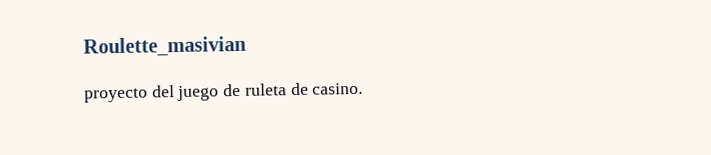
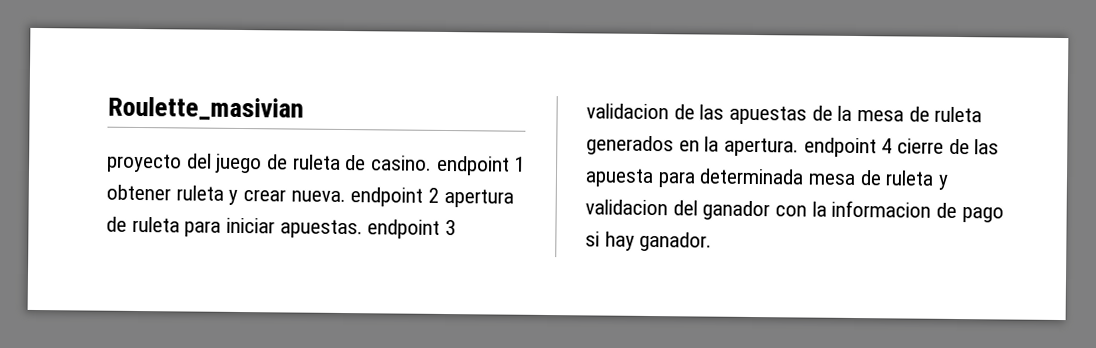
- proyecto del juego de ruleta de casino.
+ proyecto del juego de ruleta de casino. endpoint 1 obtener ruleta y crear nueva. endpoint 2 apertura de ruleta para iniciar apuestas. endpoint 3 validacion de las apuestas de la mesa de ruleta generados en la apertura. endpoint 4 cierre de las apuesta para determinada mesa de ruleta y validacion del ganador con la informacion de pago si hay ganador.

